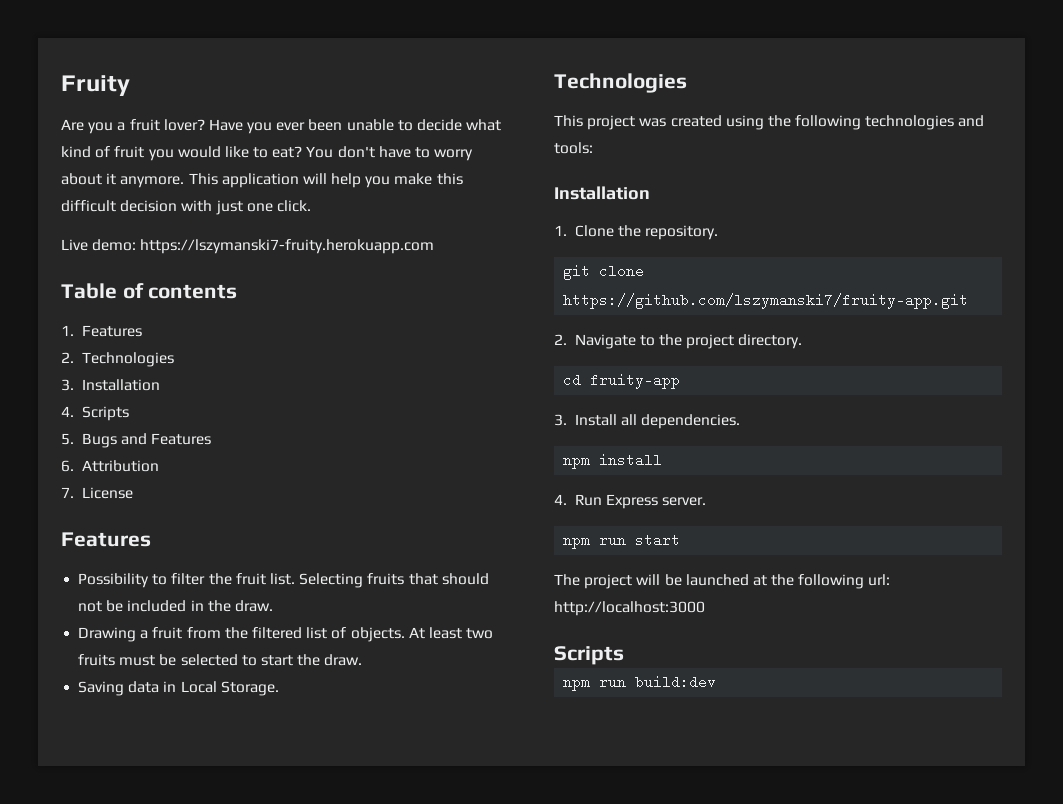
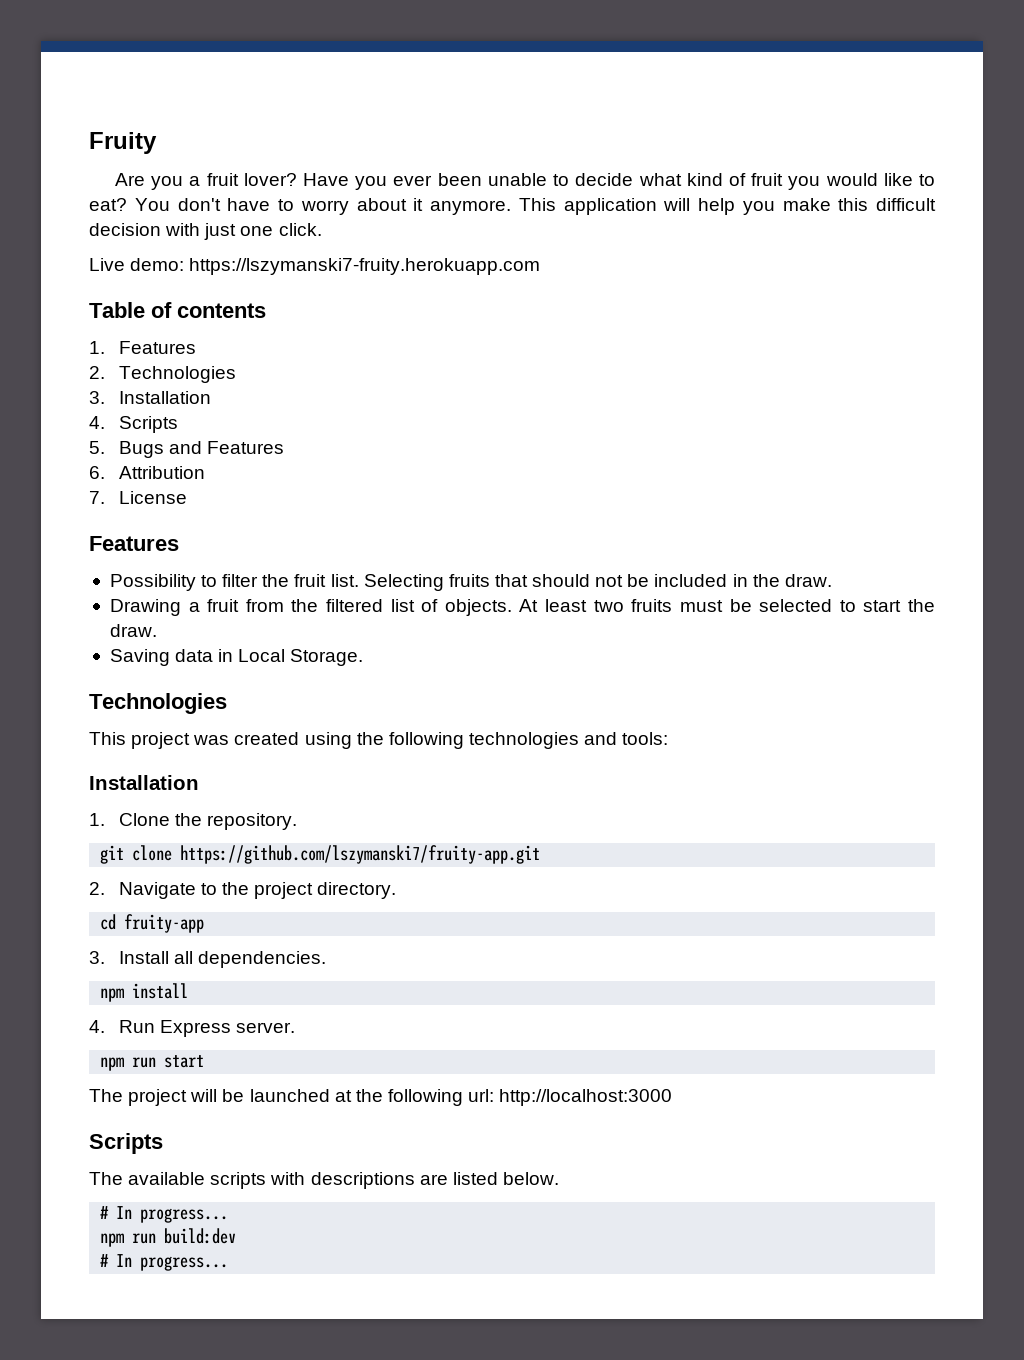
+ The available scripts with descriptions are listed below.
+ # In progress...
  npm run build:dev
+ # In progress...

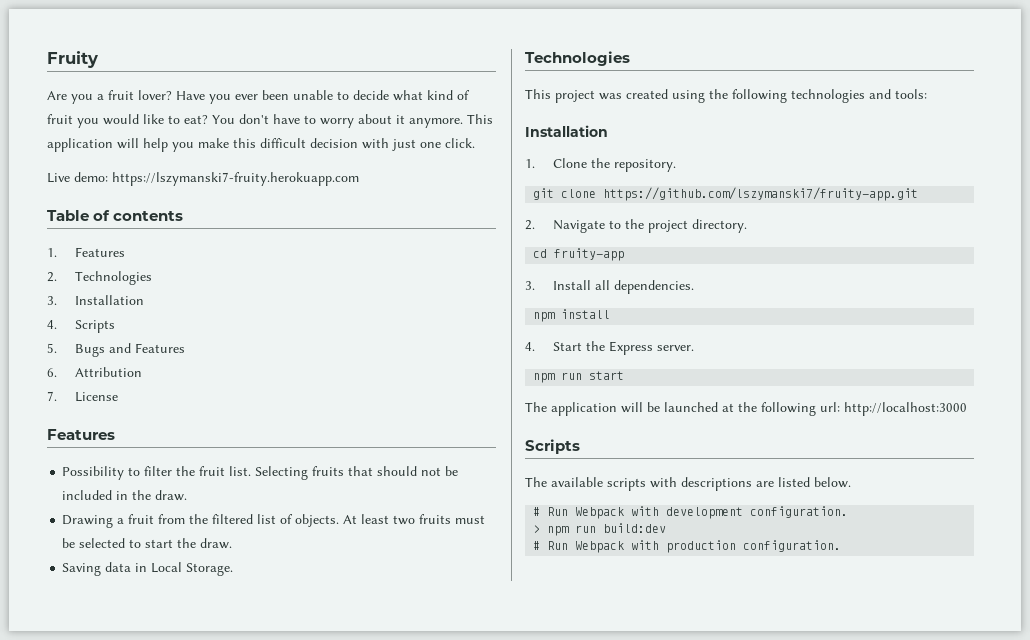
- 4. Run Express server.
+ 4. Start the Express server.
- The project will be launched at the following url: http://localhost:3000
+ The application will be launched at the following url: http://localhost:3000
  The available scripts with descriptions are listed below.
- # In progress...
- npm run build:dev
- # In progress...
+ # Run Webpack with development configuration.
+ > npm run build:dev
+ # Run Webpack with production configuration.

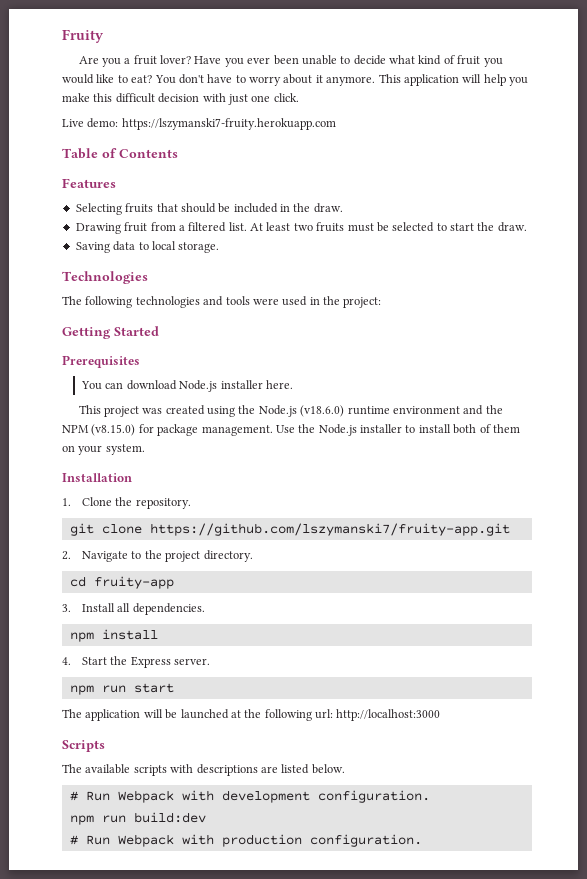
- Table of contents
- 1. Features
- 2. Technologies
- 3. Installation
- 4. Scripts
- 5. Bugs and Features
- 6. Attribution
- 7. License
+ Table of Contents
  Features
- Possibility to filter the fruit list. Selecting fruits that should not be included in the draw.
+ Selecting fruits that should be included in the draw.
- Drawing a fruit from the filtered list of objects.
+ Drawing fruit from a filtered list.
- Saving data in Local Storage.
+ Saving data to local storage.
  Technologies
+ The following technologies and tools were used in the project:
+ Getting Started
+ Prerequisites
+ You can download Node.js installer here.
- This project was created using the following technologies and tools:
+ This project was created using the Node.js (v18.6.0) runtime environment and the NPM (v8.15.0) for package management. Use the Node.js installer to install both of them on your system.
- > npm run build:dev
+ npm run build:dev

